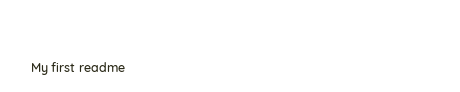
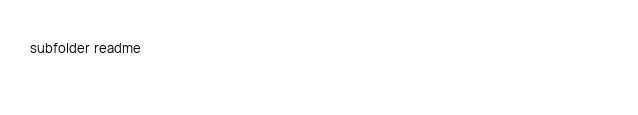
- My first readme
+ subfolder readme

